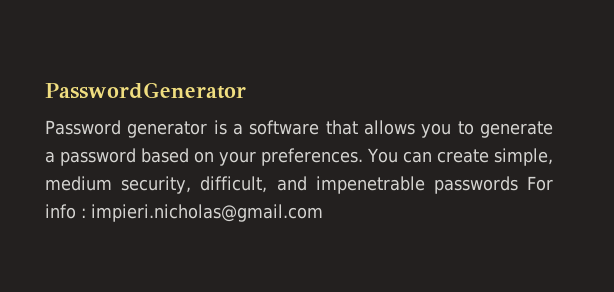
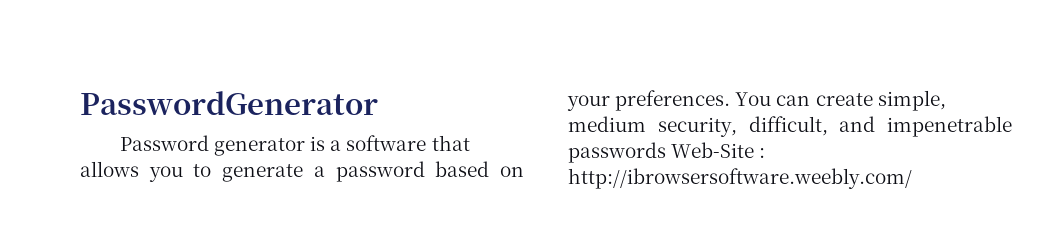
- You can create simple, medium security, difficult, and impenetrable passwords For info : impieri.nicholas@gmail.com
+ You can create simple, medium security, difficult, and impenetrable passwords Web-Site : http://ibrowsersoftware.weebly.com/

